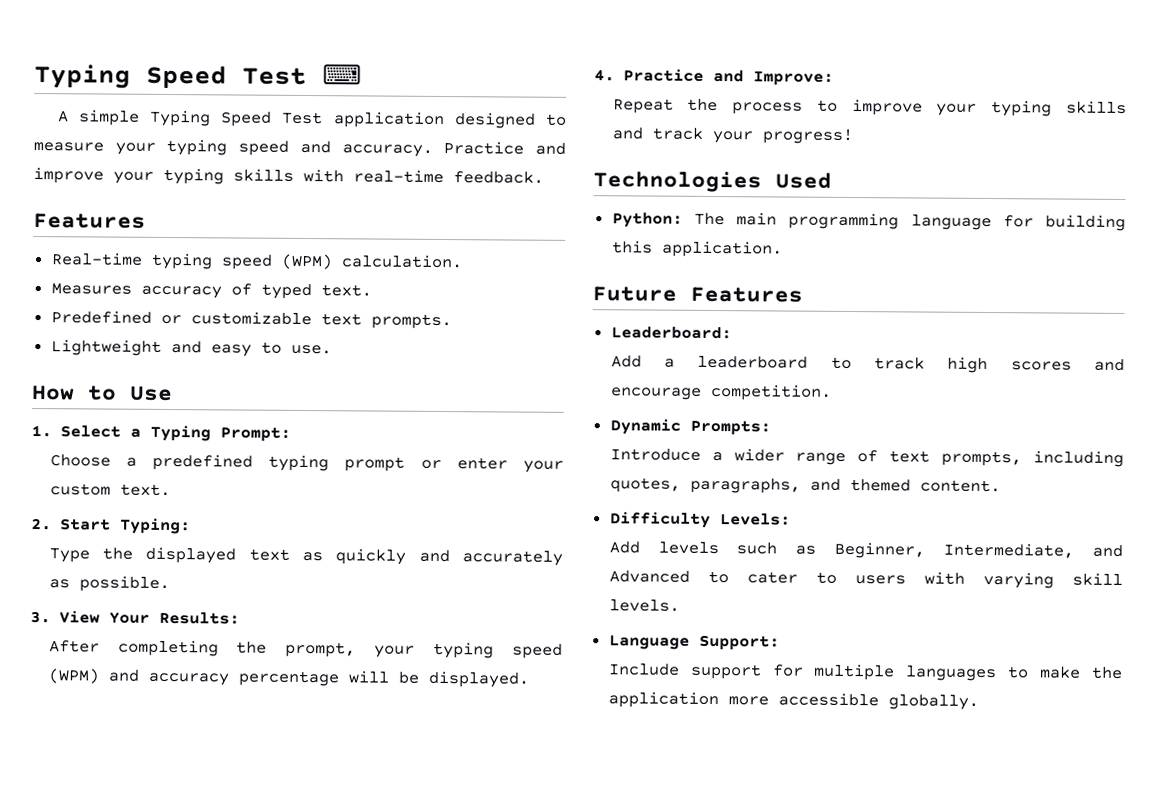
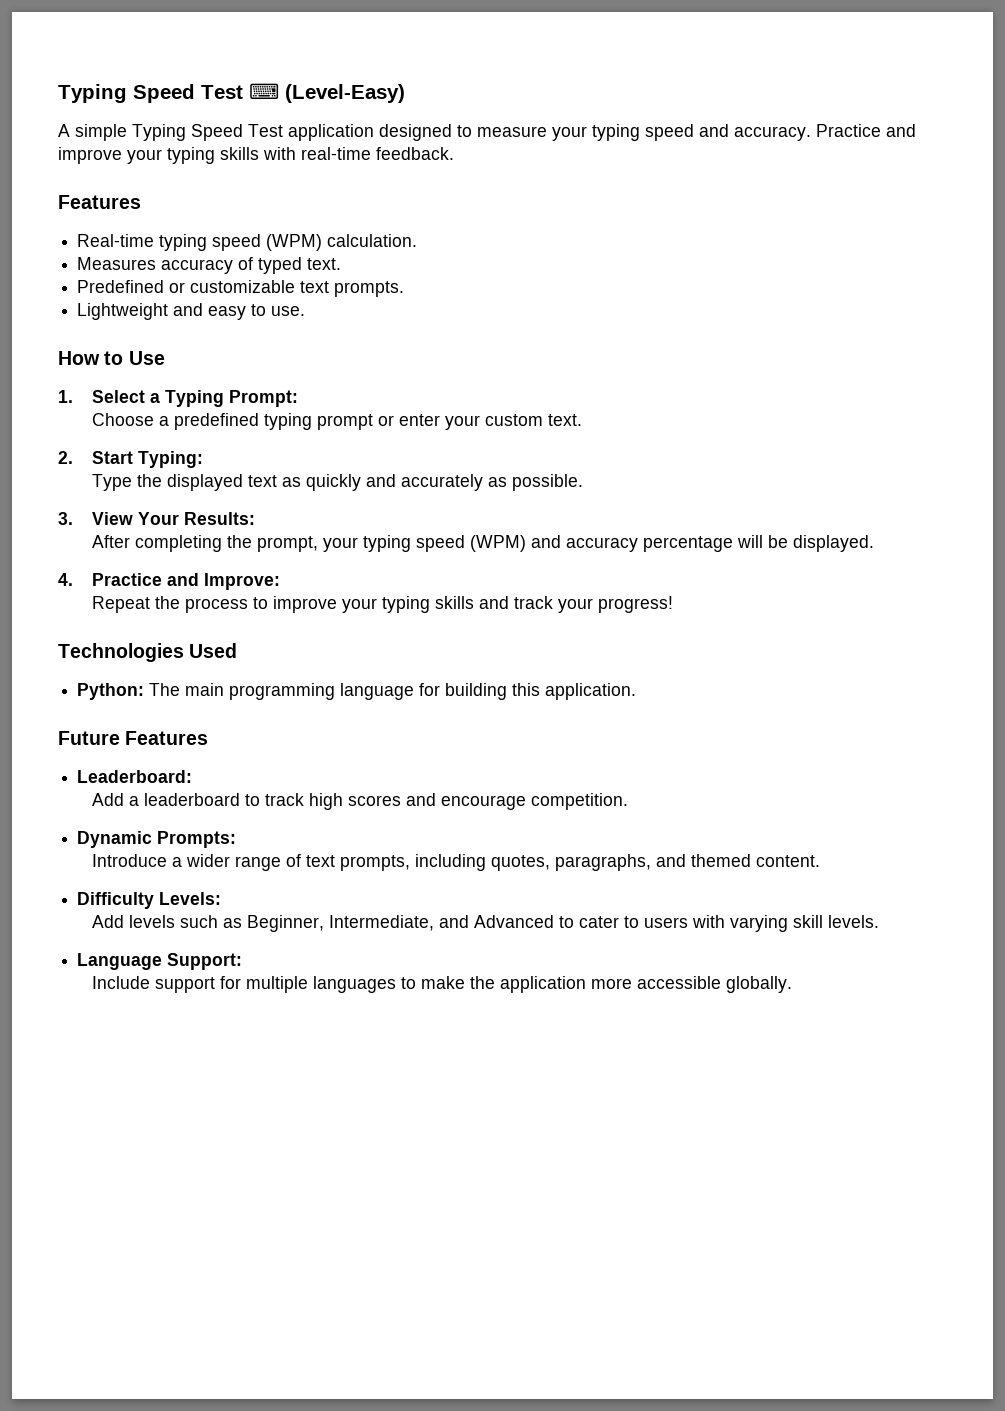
- Typing Speed Test ⌨
+ Typing Speed Test ⌨ (Level-Easy)

